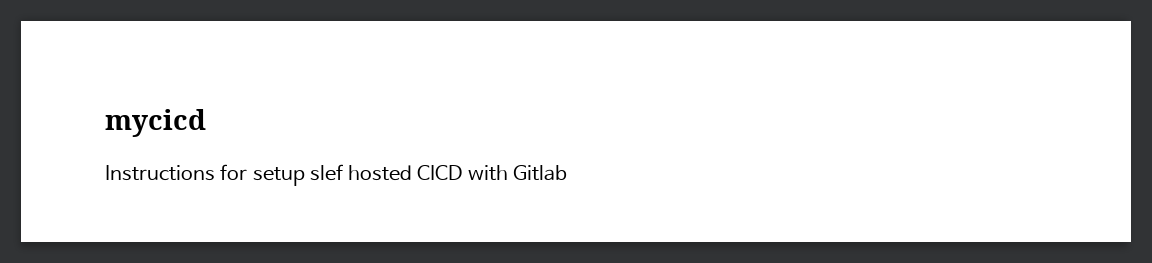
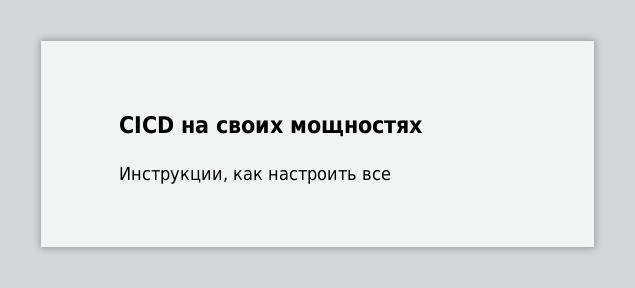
- mycicd
- Instructions for setup slef hosted CICD with Gitlab
+ CICD на своих мощностях
+ Инструкции, как настроить все

